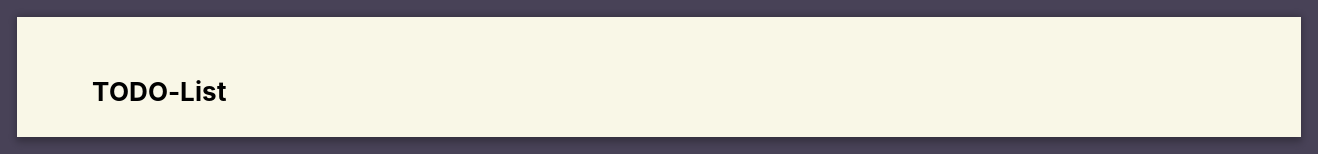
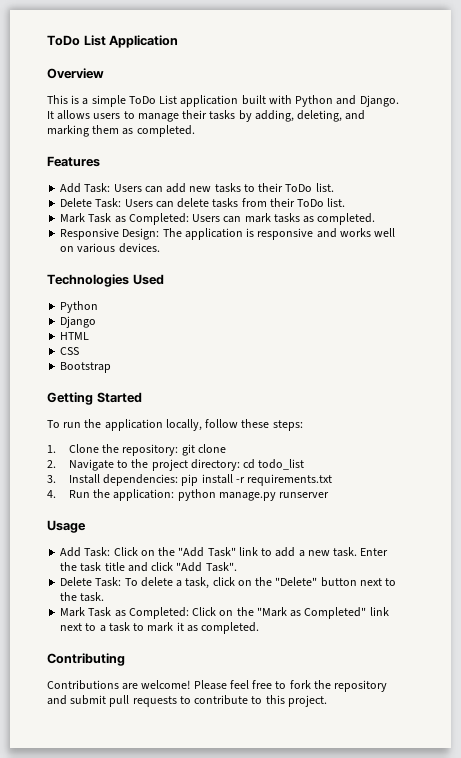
- TODO-List
+ ToDo List Application
+ Overview
+ This is a simple ToDo List application built with Python and Django. It allows users to manage their tasks by adding, deleting, and marking them as completed.
+ Features
+ Add Task: Users can add new tasks to their ToDo list.
+ Delete Task: Users can delete tasks from their ToDo list.
+ Mark Task as Completed: Users can mark tasks as completed.
+ Responsive Design: The application is responsive and works well on various devices.
+ Technologies Used
+ Python
+ Django
+ HTML
+ CSS
+ Bootstrap
+ Getting Started
+ To run the application locally, follow these steps:
+ 1. Clone the repository: git clone
+ 2. Navigate to the project directory: cd todo_list
+ 3. Install dependencies: pip install -r requirements.txt
+ 4. Run the application: python manage.py runserver
+ Usage
+ Add Task: Click on the "Add Task" link to add a new task. Enter the task title and click "Add Task".
+ Delete Task: To delete a task, click on the "Delete" button next to the task.
+ Mark Task as Completed: Click on the "Mark as Completed" link next to a task to mark it as completed.
+ Contributing
+ Contributions are welcome! Please feel free to fork the repository and submit pull requests to contribute to this project.

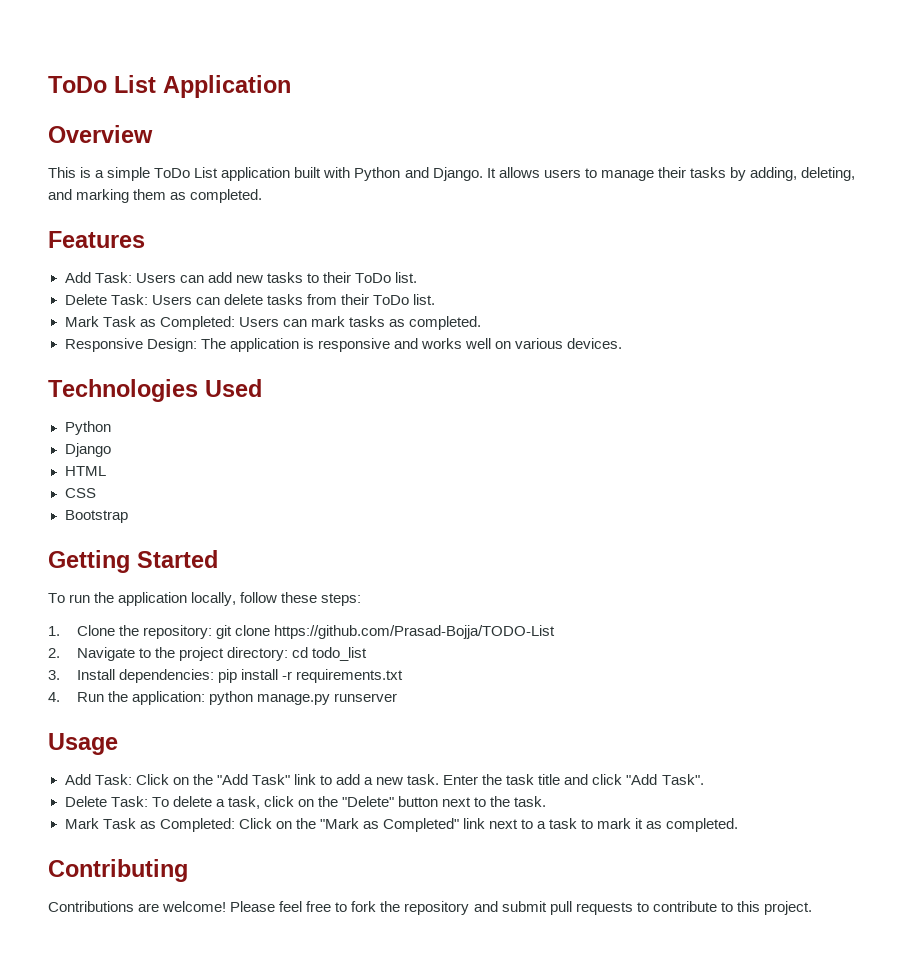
- 1. Clone the repository: git clone
+ 1. Clone the repository: git clone https://github.com/Prasad-Bojja/TODO-List

